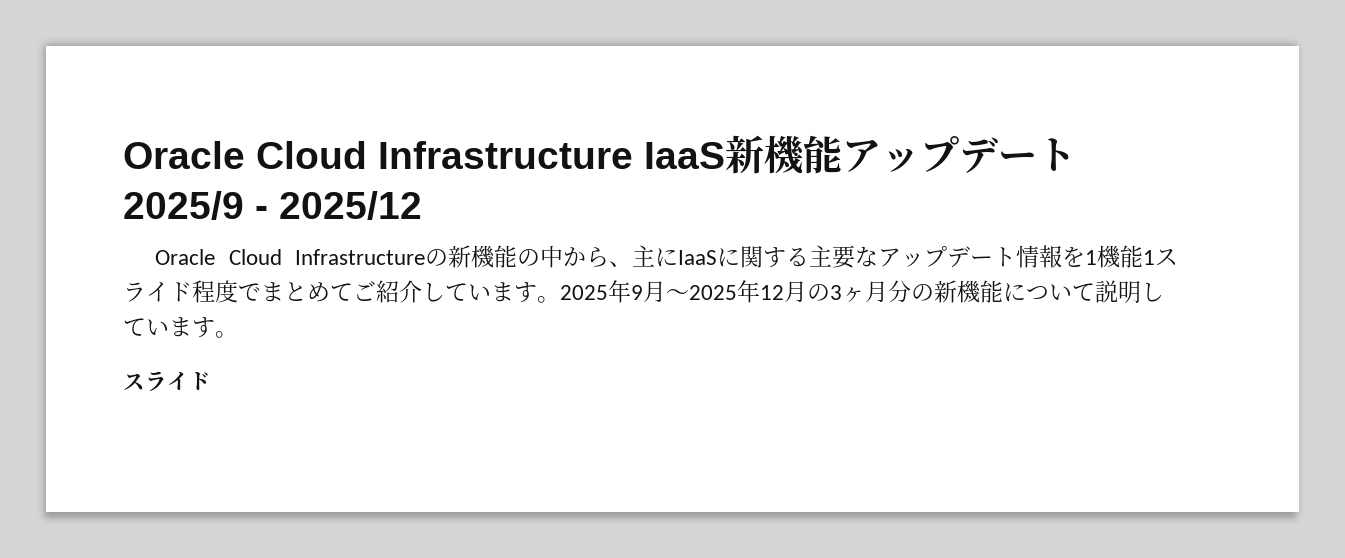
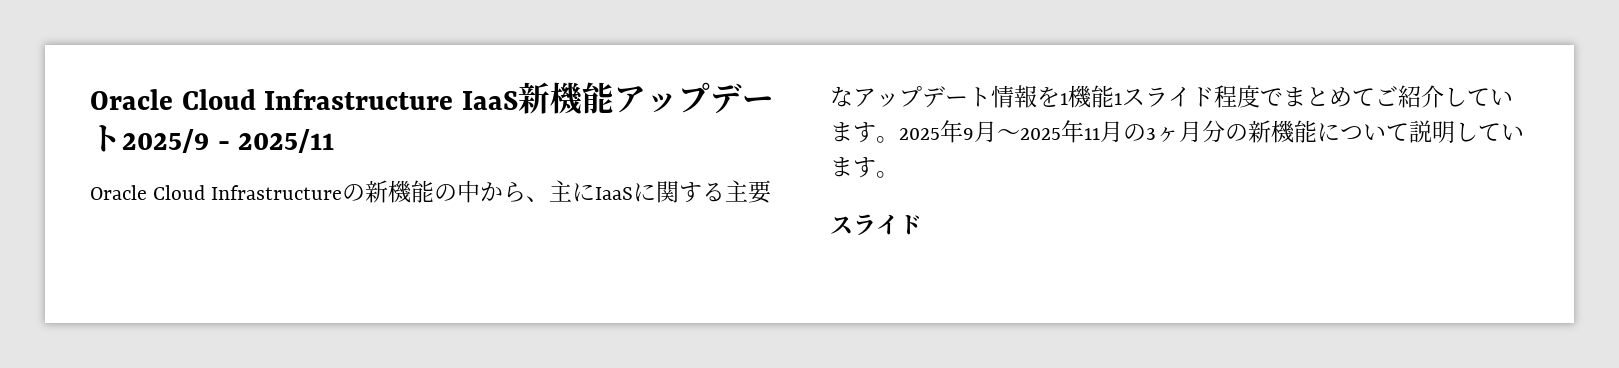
- Oracle Cloud Infrastructure IaaS新機能アップデート2025/9 - 2025/12
+ Oracle Cloud Infrastructure IaaS新機能アップデート2025/9 - 2025/11
- 2025年9月～2025年12月の3ヶ月分の新機能について説明しています。
+ 2025年9月～2025年11月の3ヶ月分の新機能について説明しています。

